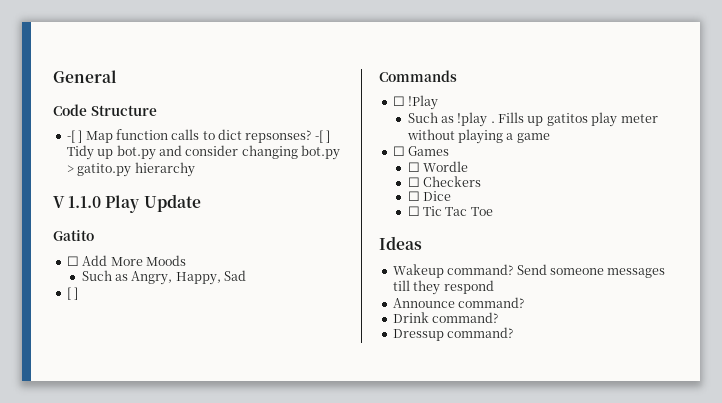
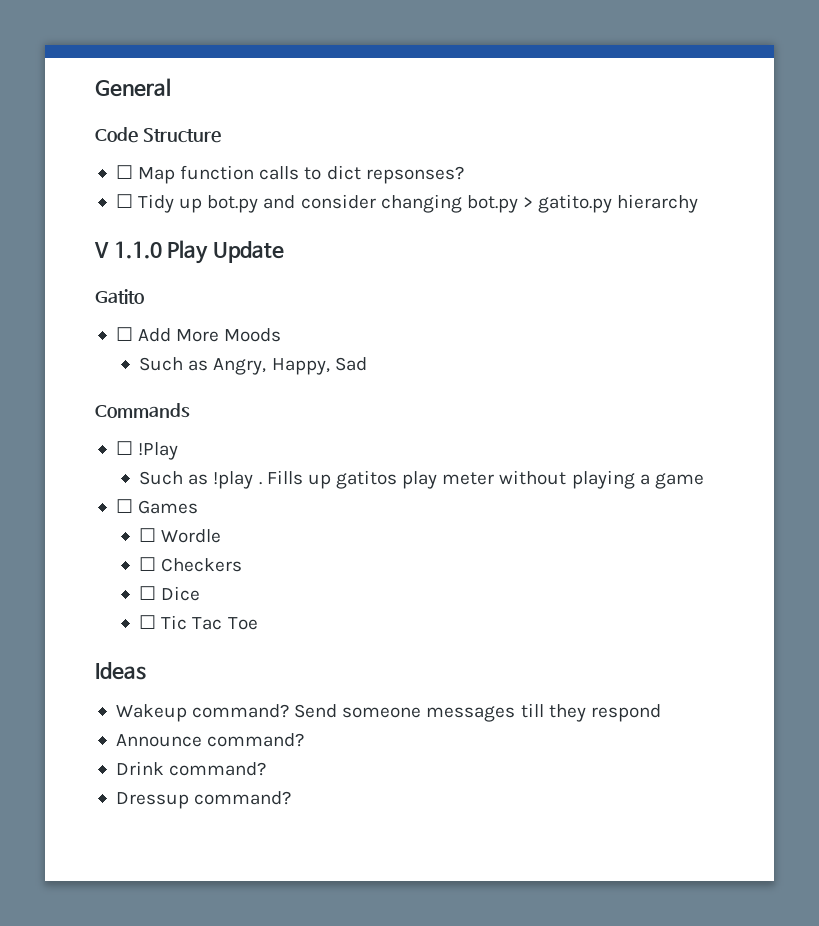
- -[ ] Map function calls to dict repsonses? -[ ] Tidy up bot.py and consider changing bot.py > gatito.py hierarchy
+ ☐ Map function calls to dict repsonses?
+ ☐ Tidy up bot.py and consider changing bot.py > gatito.py hierarchy
- [ ]

